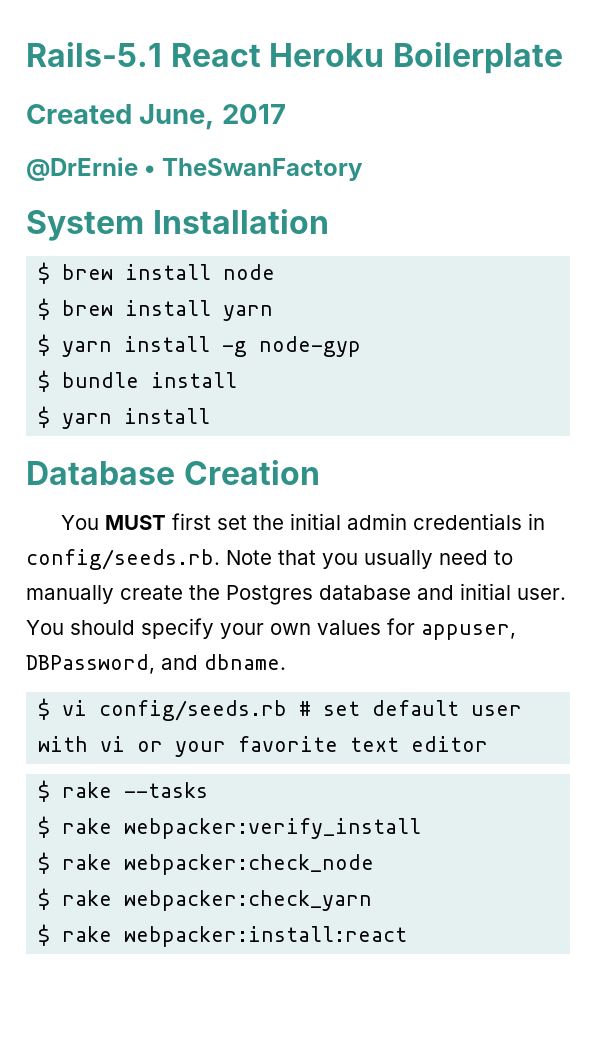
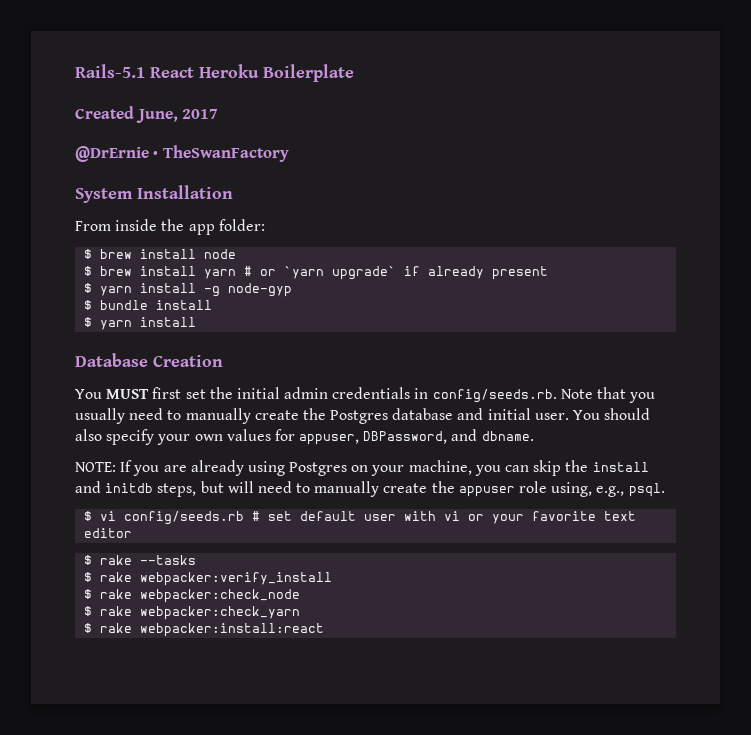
+ From inside the app folder:
- $ brew install yarn
+ $ brew install yarn # or `yarn upgrade` if already present
- You should specify your own values for appuser, DBPassword, and dbname.
+ You should also specify your own values for appuser, DBPassword, and dbname.
+ NOTE: If you are already using Postgres on your machine, you can skip the install and initdb steps, but will need to manually create the appuser role using, e.g., psql.

